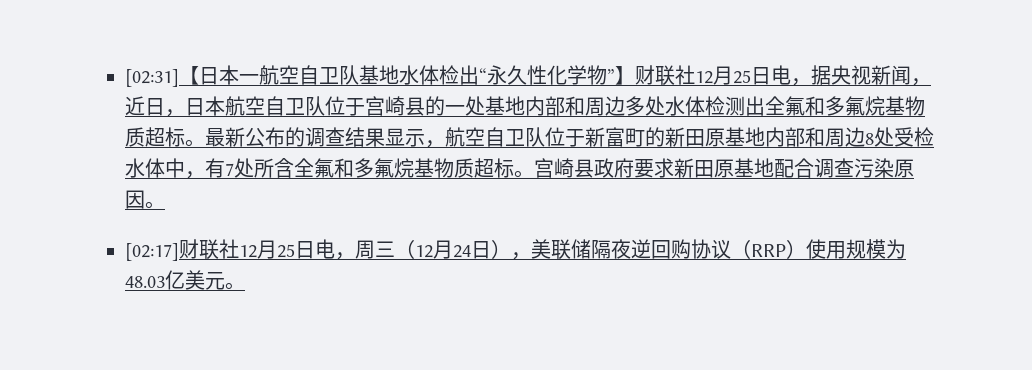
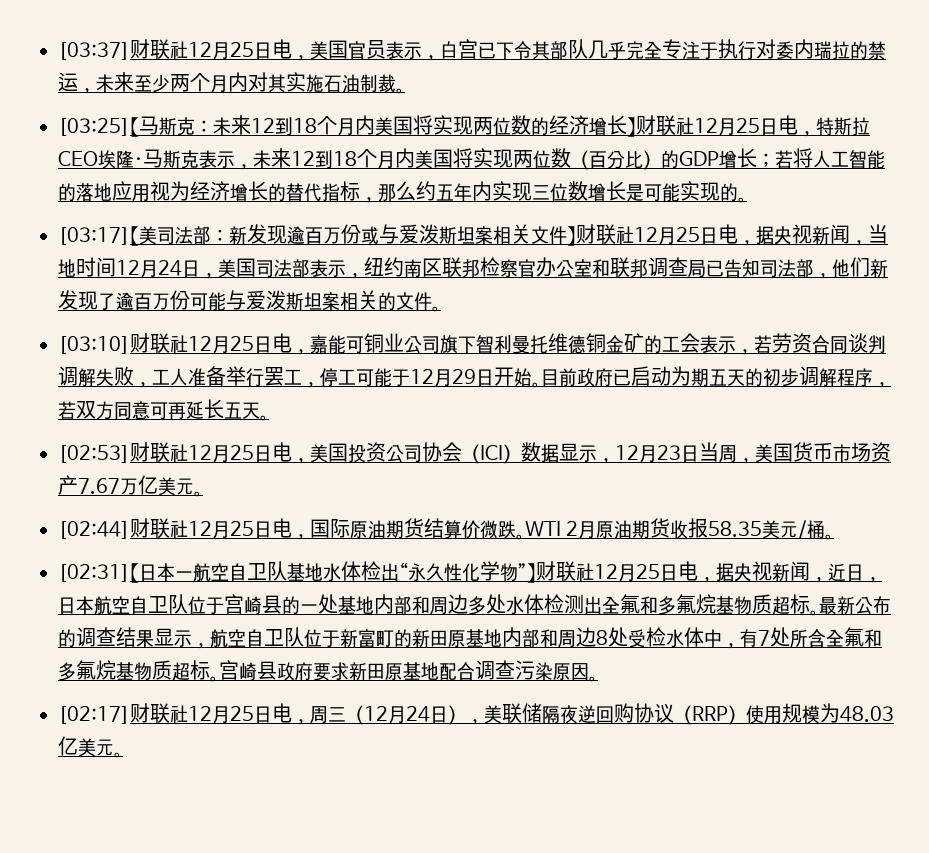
+ [03:37]财联社12月25日电，美国官员表示，白宫已下令其部队几乎完全专注于执行对委内瑞拉的禁运，未来至少两个月内对其实施石油制裁。
+ [03:25]【马斯克：未来12到18个月内美国将实现两位数的经济增长】财联社12月25日电，特斯拉CEO埃隆·马斯克表示，未来12到18个月内美国将实现两位数（百分比）的GDP增长；若将人工智能的落地应用视为经济增长的替代指标，那么约五年内实现三位数增长是可能实现的。
+ [03:17]【美司法部：新发现逾百万份或与爱泼斯坦案相关文件】财联社12月25日电，据央视新闻，当地时间12月24日，美国司法部表示，纽约南区联邦检察官办公室和联邦调查局已告知司法部，他们新发现了逾百万份可能与爱泼斯坦案相关的文件。
+ [03:10]财联社12月25日电，嘉能可铜业公司旗下智利曼托维德铜金矿的工会表示，若劳资合同谈判调解失败，工人准备举行罢工，停工可能于12月29日开始。目前政府已启动为期五天的初步调解程序，若双方同意可再延长五天。
+ [02:53]财联社12月25日电，美国投资公司协会（ICI）数据显示，12月23日当周，美国货币市场资产7.67万亿美元。
+ [02:44]财联社12月25日电，国际原油期货结算价微跌。WTI 2月原油期货收报58.35美元/桶。

